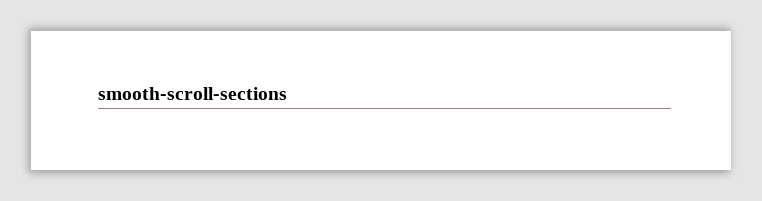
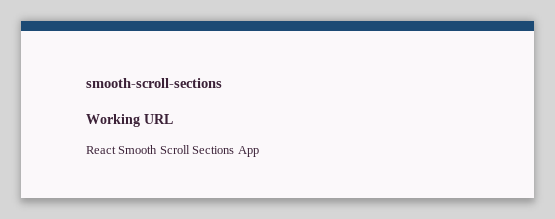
+ Working URL
+ React Smooth Scroll Sections App

